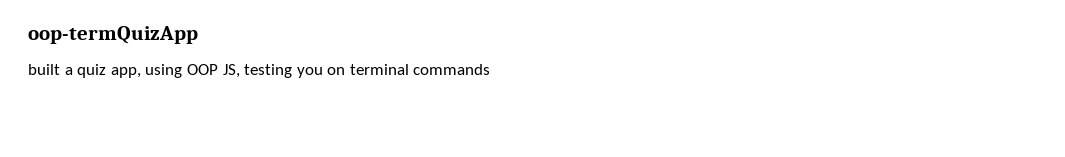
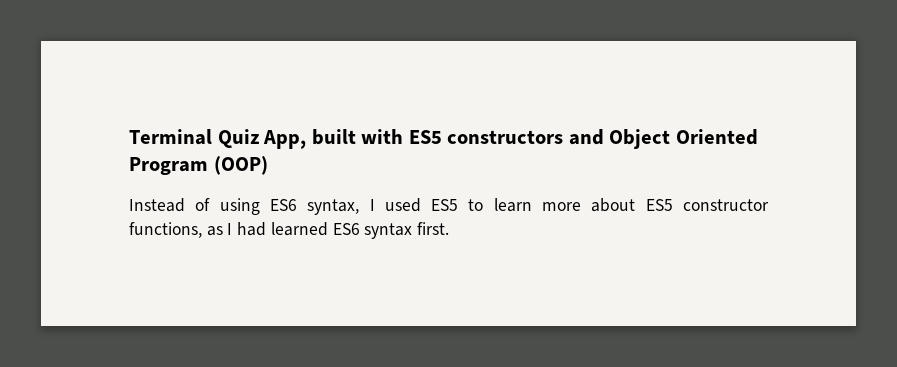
- oop-termQuizApp
- built a quiz app, using OOP JS, testing you on terminal commands
+ Terminal Quiz App, built with ES5 constructors and Object Oriented Program (OOP)
+ Instead of using ES6 syntax, I used ES5 to learn more about ES5 constructor functions, as I had learned ES6 syntax first.

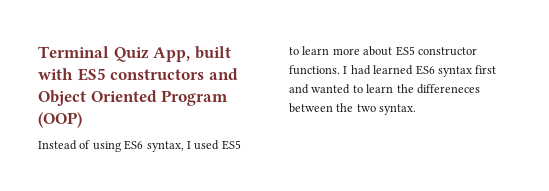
- Instead of using ES6 syntax, I used ES5 to learn more about ES5 constructor functions, as I had learned ES6 syntax first.
+ Instead of using ES6 syntax, I used ES5 to learn more about ES5 constructor functions. I had learned ES6 syntax first and wanted to learn the differeneces between the two syntax.

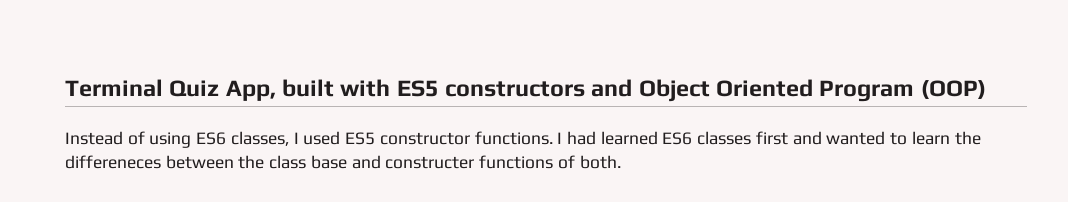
- Instead of using ES6 syntax, I used ES5 to learn more about ES5 constructor functions.
+ Instead of using ES6 classes, I used ES5 constructor functions.
- I had learned ES6 syntax first and wanted to learn the differeneces between the two syntax.
+ I had learned ES6 classes first and wanted to learn the differeneces between the class base and constructer functions of both.

